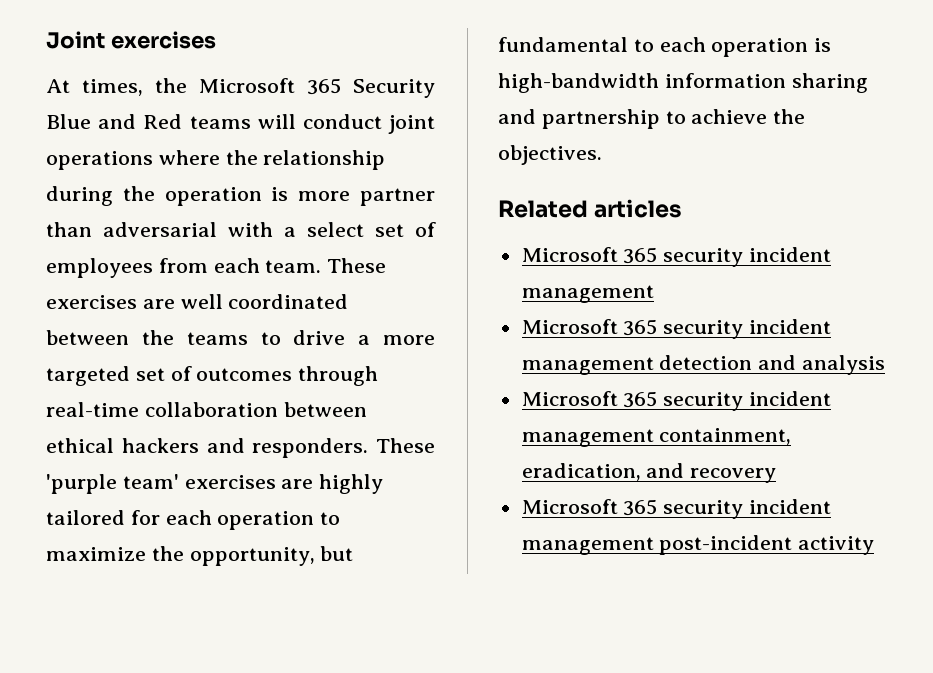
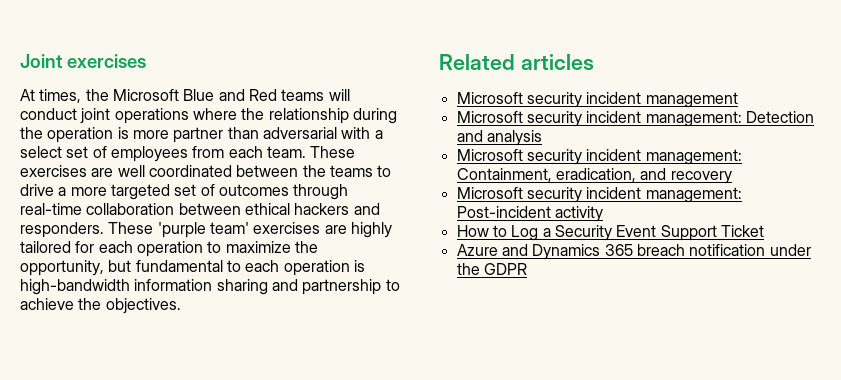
- At times, the Microsoft 365 Security Blue and Red teams will conduct joint operations where the relationship during the operation is more partner than adversarial with a select set of employees from each team.
+ At times, the Microsoft Blue and Red teams will conduct joint operations where the relationship during the operation is more partner than adversarial with a select set of employees from each team.
  Related articles
- Microsoft 365 security incident management
+ Microsoft security incident management
- Microsoft 365 security incident management detection and analysis
+ Microsoft security incident management: Detection and analysis
- Microsoft 365 security incident management containment, eradication, and recovery
+ Microsoft security incident management: Containment, eradication, and recovery
- Microsoft 365 security incident management post-incident activity
+ Microsoft security incident management: Post-incident activity
+ How to Log a Security Event Support Ticket
+ Azure and Dynamics 365 breach notification under the GDPR

